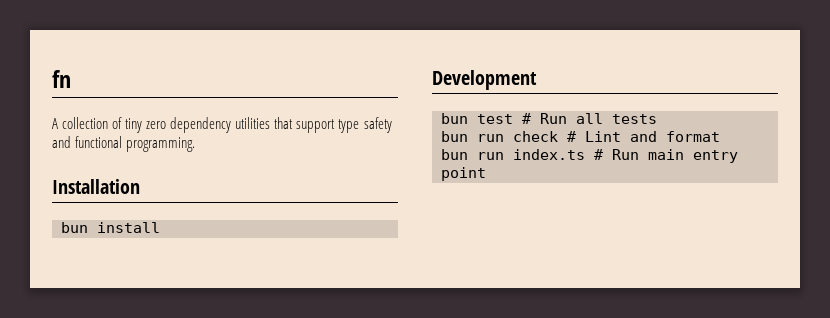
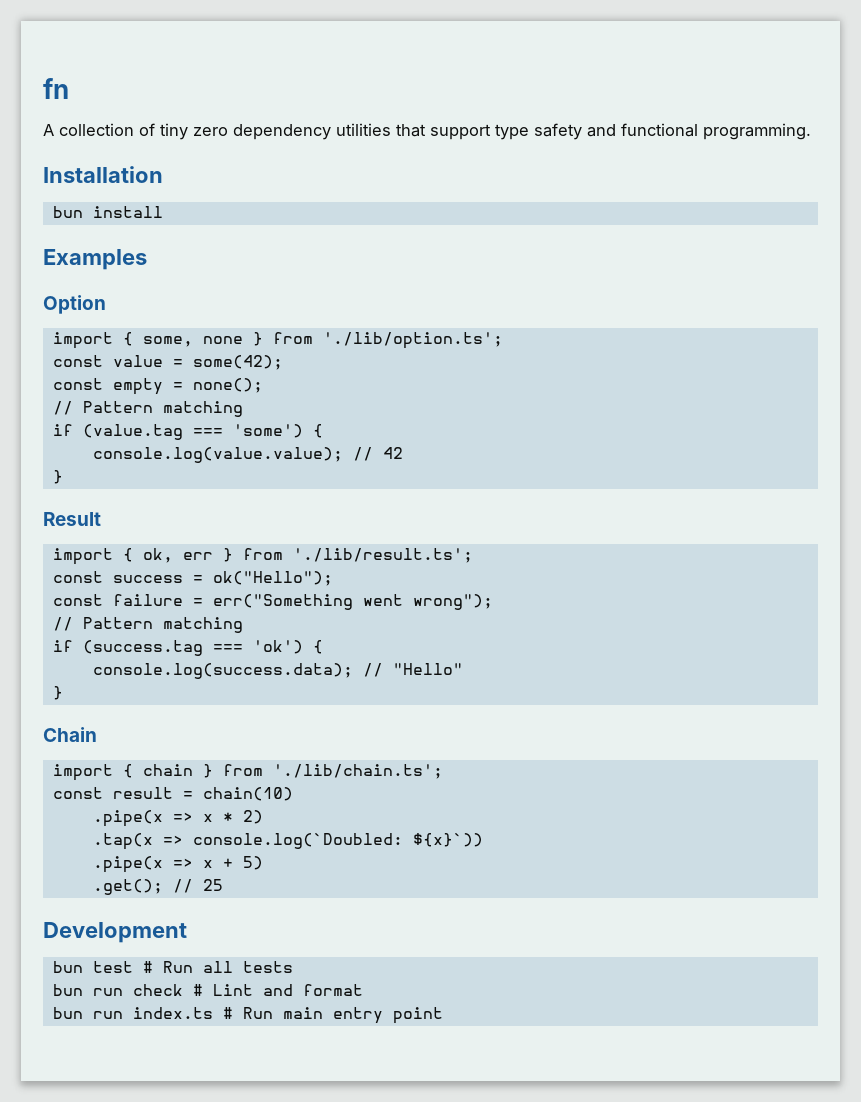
+ Examples
+ Option
+ import { some, none } from './lib/option.ts';
+ const value = some(42);
+ const empty = none();
+ // Pattern matching
+ if (value.tag === 'some') {
+ console.log(value.value); // 42
+ }
+ Result
+ import { ok, err } from './lib/result.ts';
+ const success = ok("Hello");
+ const failure = err("Something went wrong");
+ // Pattern matching
+ if (success.tag === 'ok') {
+ console.log(success.data); // "Hello"
+ }
+ Chain
+ import { chain } from './lib/chain.ts';
+ const result = chain(10)
+ .pipe(x => x * 2)
+ .tap(x => console.log(`Doubled: ${x}`))
+ .pipe(x => x + 5)
+ .get(); // 25

